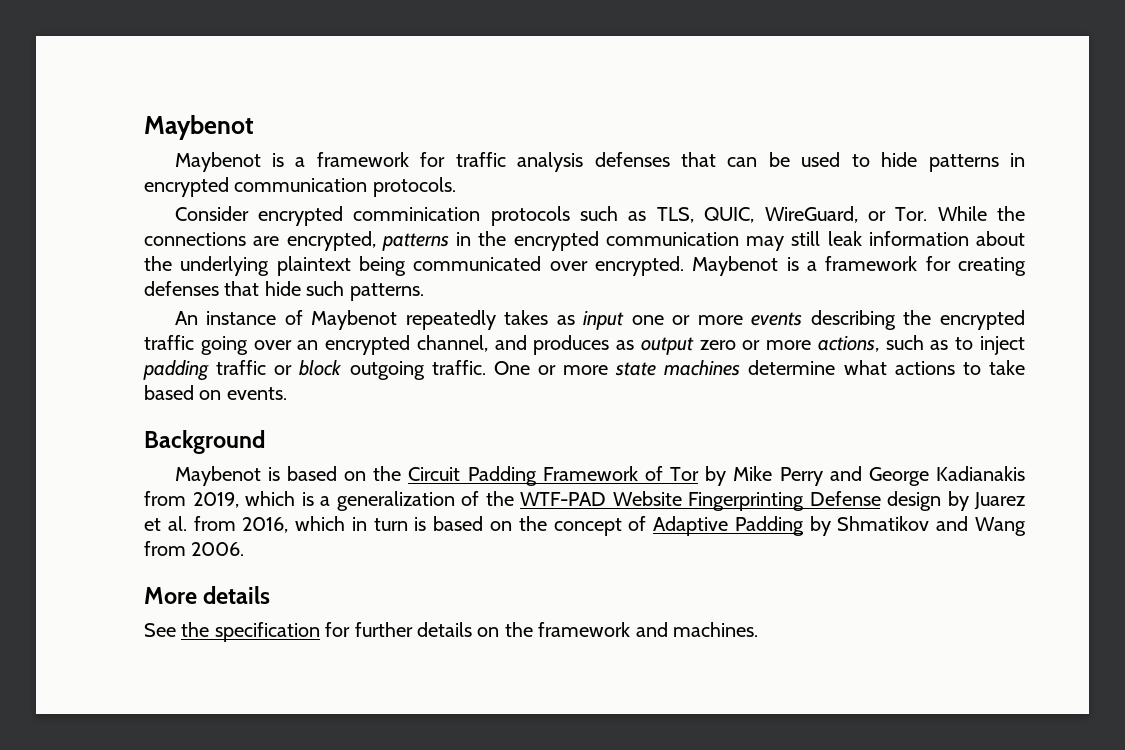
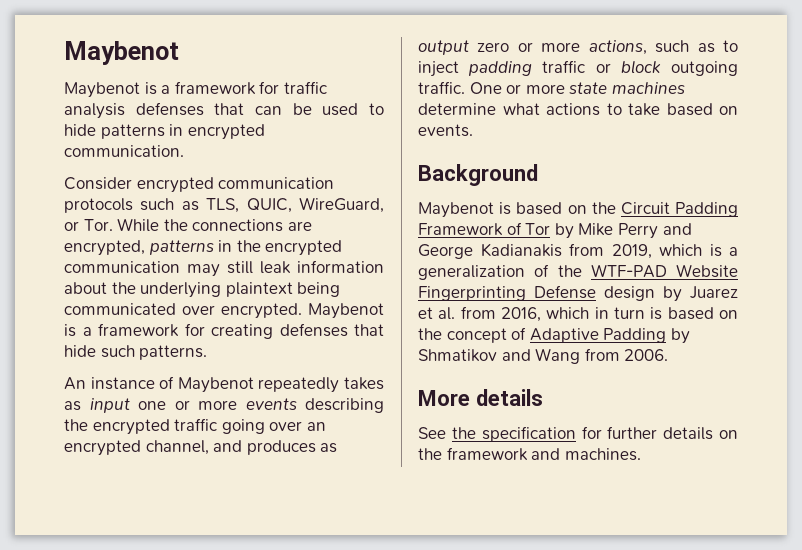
- Maybenot is a framework for traffic analysis defenses that can be used to hide patterns in encrypted communication protocols.
+ Maybenot is a framework for traffic analysis defenses that can be used to hide patterns in encrypted communication.
- Consider encrypted comminication protocols such as TLS, QUIC, WireGuard, or Tor. While the connections are encrypted, patterns in the encrypted communication may still leak information about the underlying plaintext being communicated over encrypted.
+ Consider encrypted communication protocols such as TLS, QUIC, WireGuard, or Tor. While the connections are encrypted, patterns in the encrypted communication may still leak information about the underlying plaintext being communicated over encrypted.

